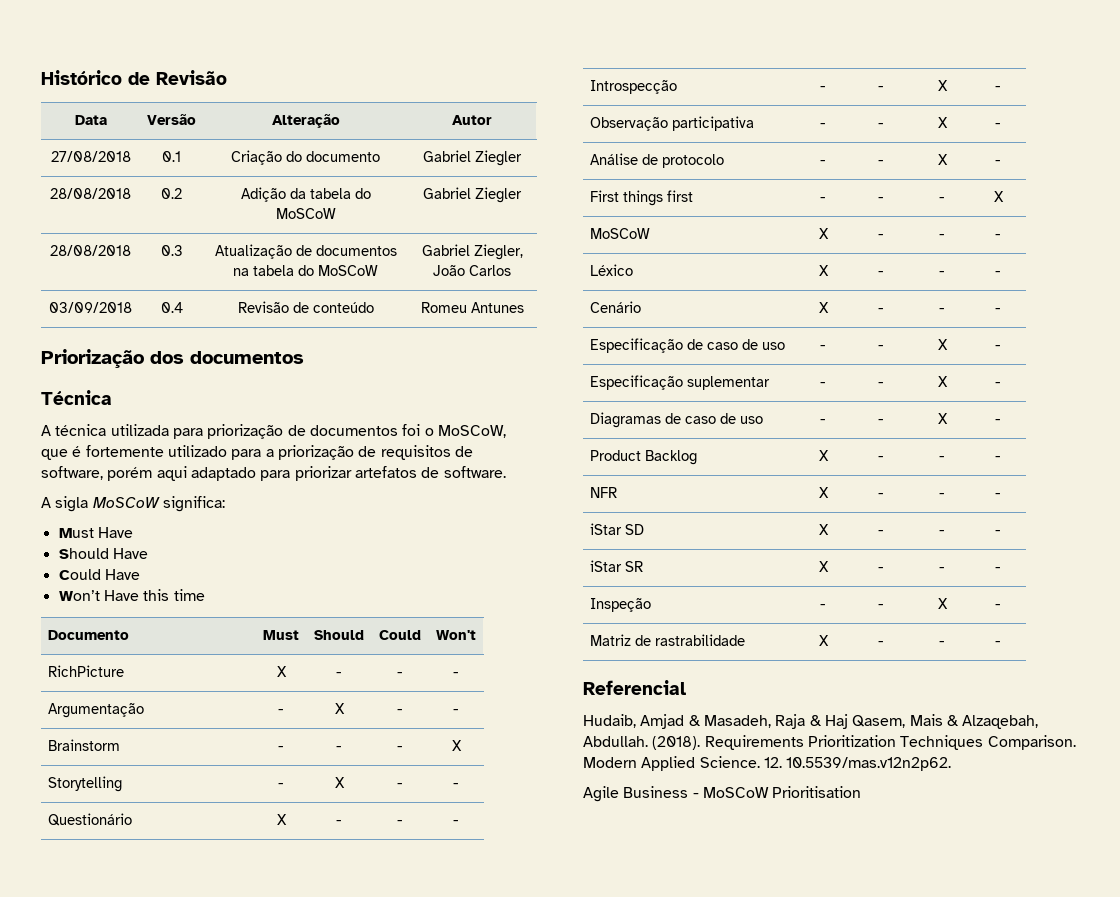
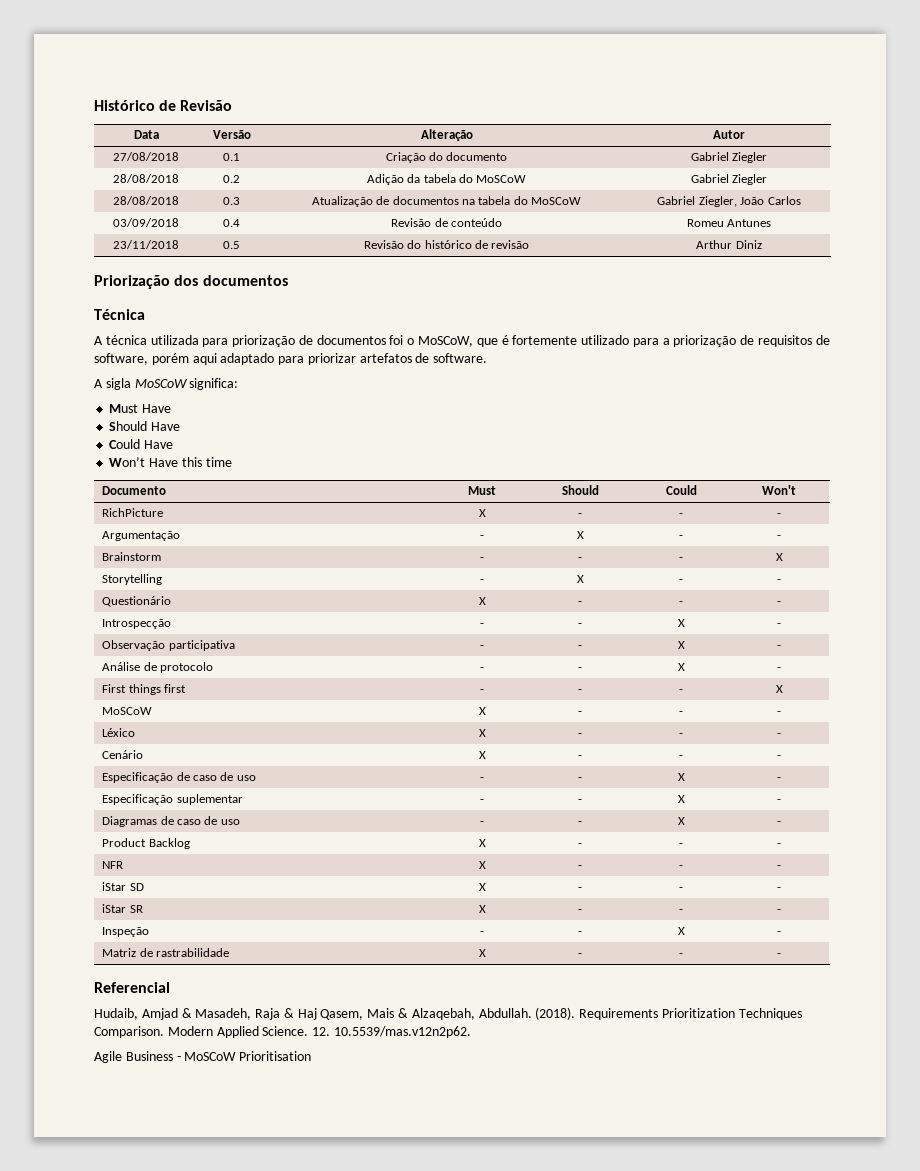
+ 23/11/2018 | 0.5 | Revisão do histórico de revisão | Arthur Diniz

